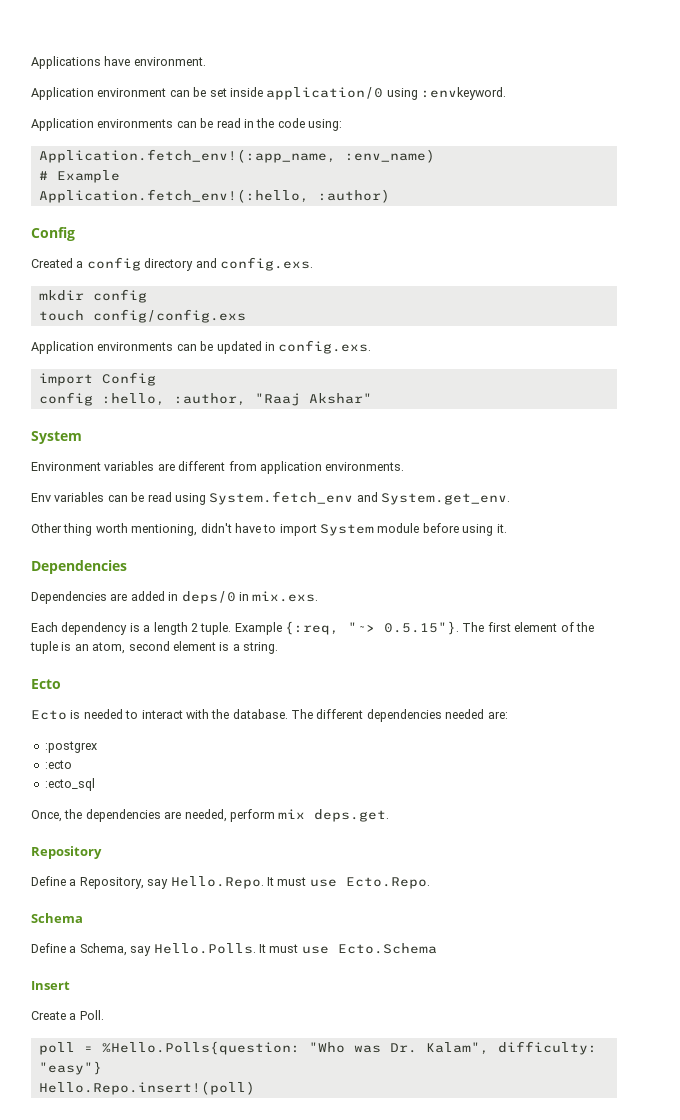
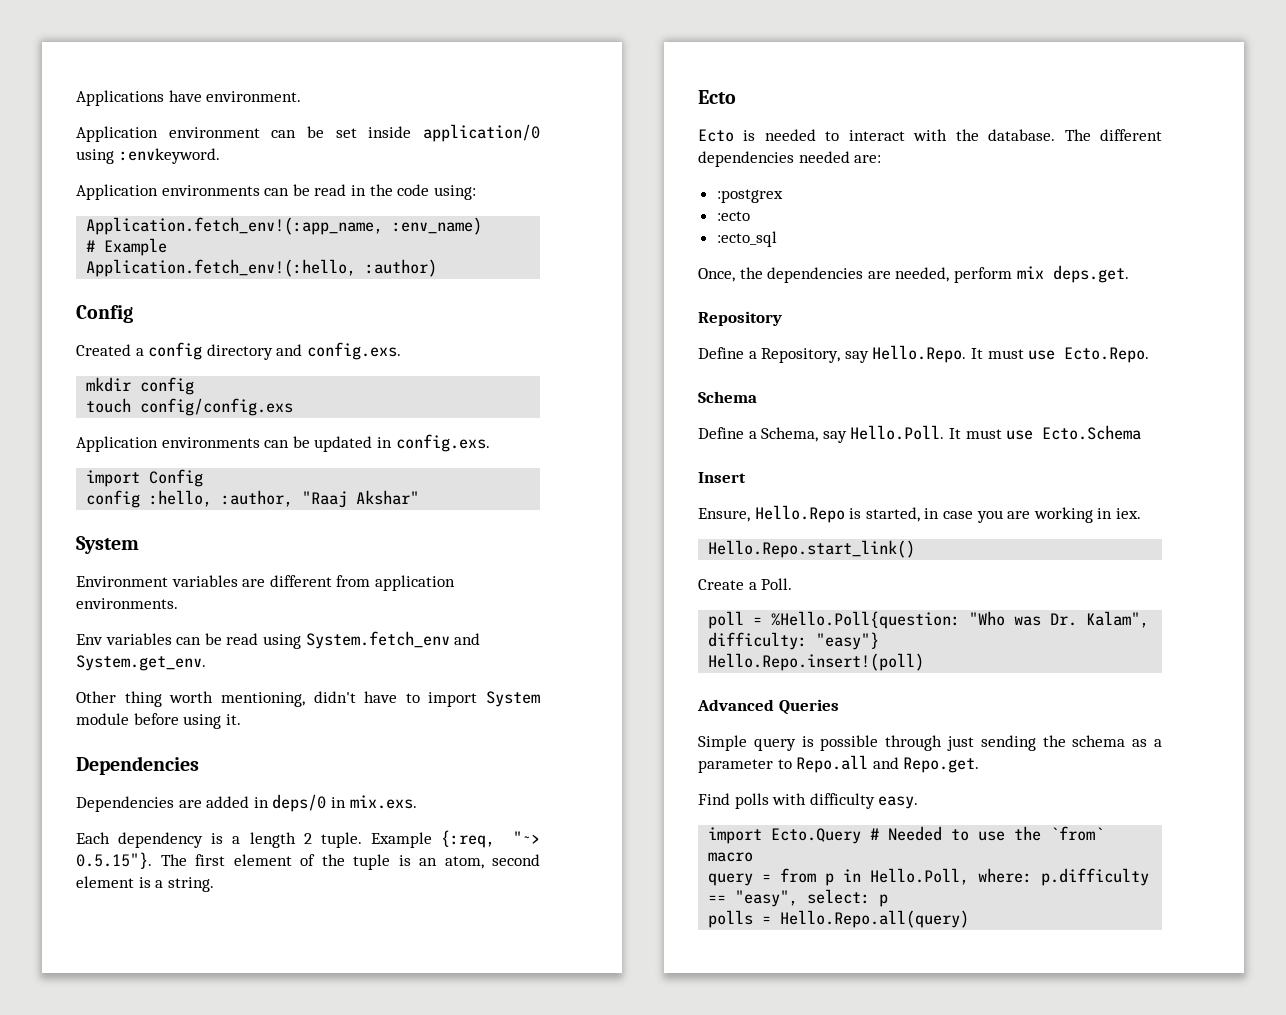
- Define a Schema, say Hello.Polls. It must use Ecto.Schema
+ Define a Schema, say Hello.Poll. It must use Ecto.Schema
+ Ensure, Hello.Repo is started, in case you are working in iex.
+ Hello.Repo.start_link()
- poll = %Hello.Polls{question: "Who was Dr. Kalam", difficulty: "easy"}
+ poll = %Hello.Poll{question: "Who was Dr. Kalam", difficulty: "easy"}
+ Advanced Queries
+ Simple query is possible through just sending the schema as a parameter to Repo.all and Repo.get.
+ Find polls with difficulty easy.
+ import Ecto.Query # Needed to use the `from` macro
+ query = from p in Hello.Poll, where: p.difficulty == "easy", select: p
+ polls = Hello.Repo.all(query)

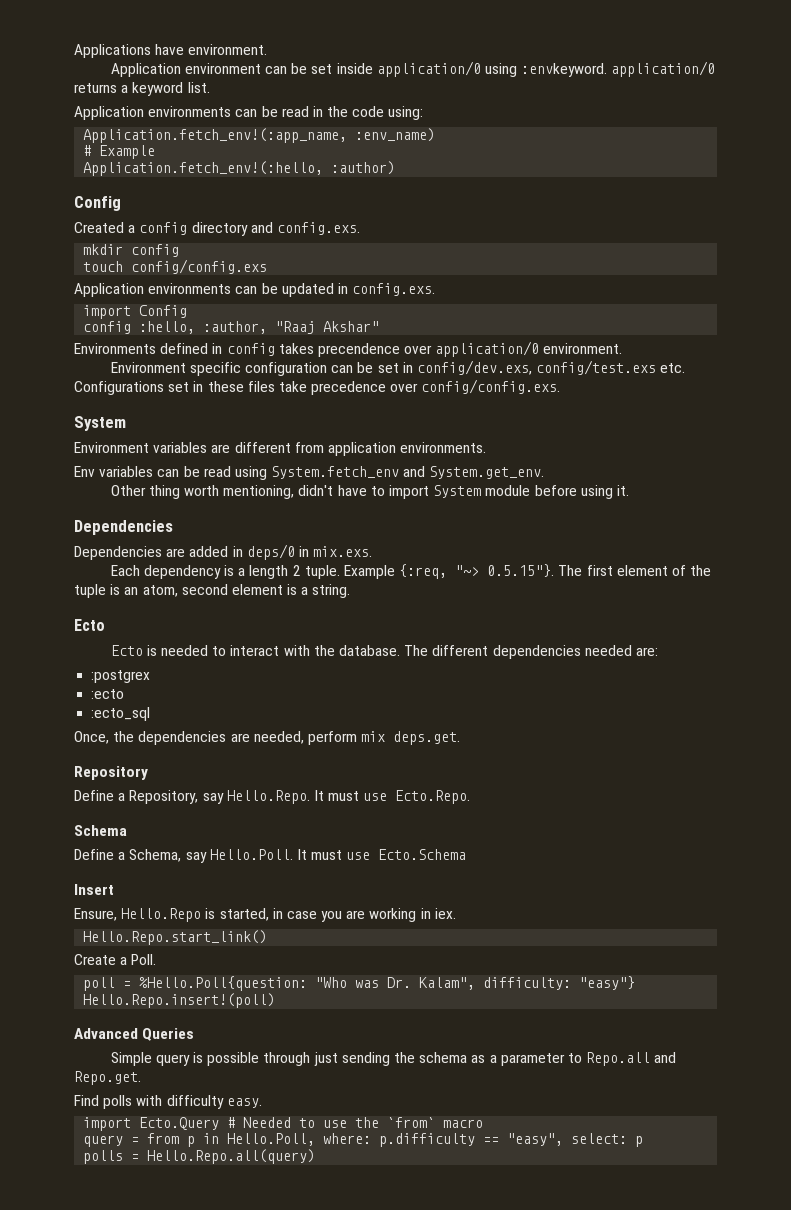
- Application environment can be set inside application/0 using :envkeyword.
+ Application environment can be set inside application/0 using :envkeyword. application/0 returns a keyword list.
+ Environments defined in config takes precendence over application/0 environment.
+ Environment specific configuration can be set in config/dev.exs, config/test.exs etc. Configurations set in these files take precedence over config/config.exs.

